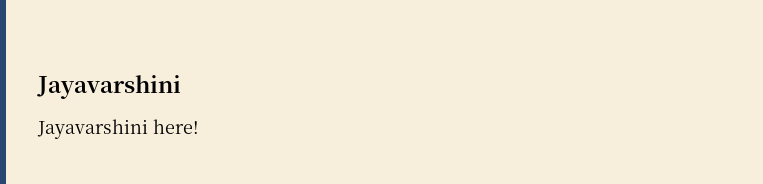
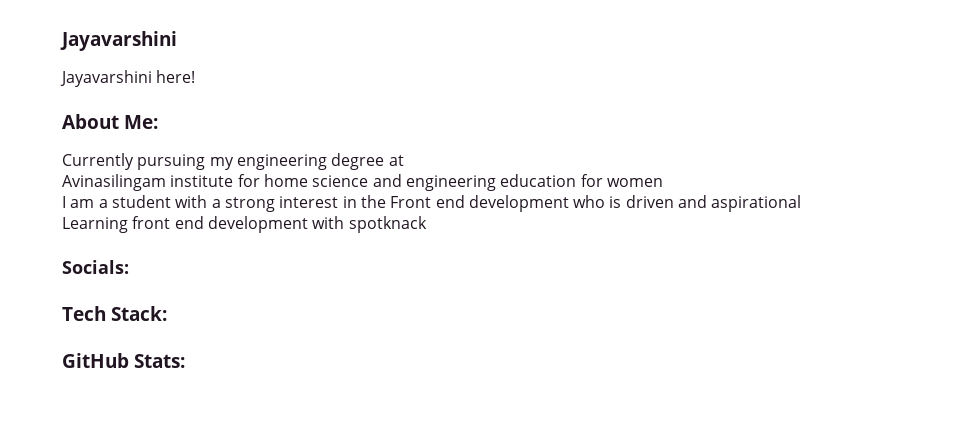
+ About Me:
+ Currently pursuing my engineering degree at
+ Avinasilingam institute for home science and engineering education for women
+ I am a student with a strong interest in the Front end development who is driven and aspirational
+ Learning front end development with spotknack
+ Socials:
+ Tech Stack:
+ GitHub Stats:

